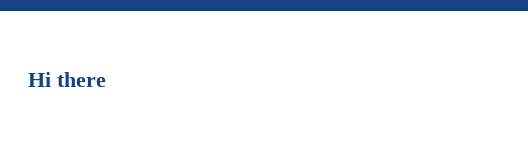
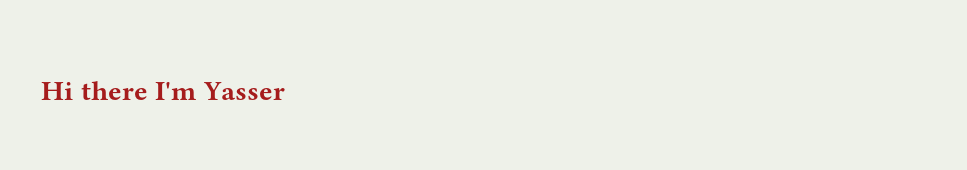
- Hi there
+ Hi there I'm Yasser

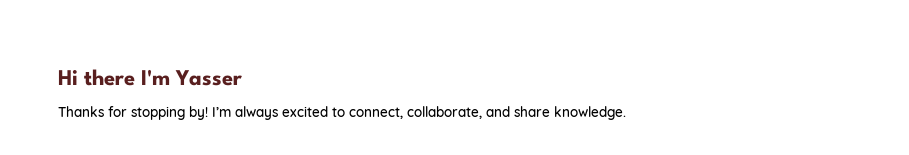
+ Thanks for stopping by! I’m always excited to connect, collaborate, and share knowledge.

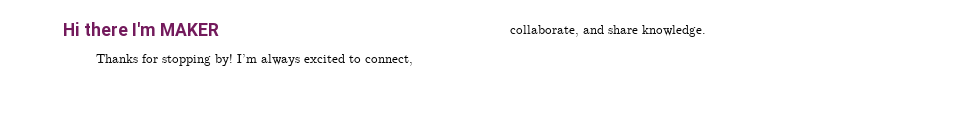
- Hi there I'm Yasser
+ Hi there I'm MAKER

